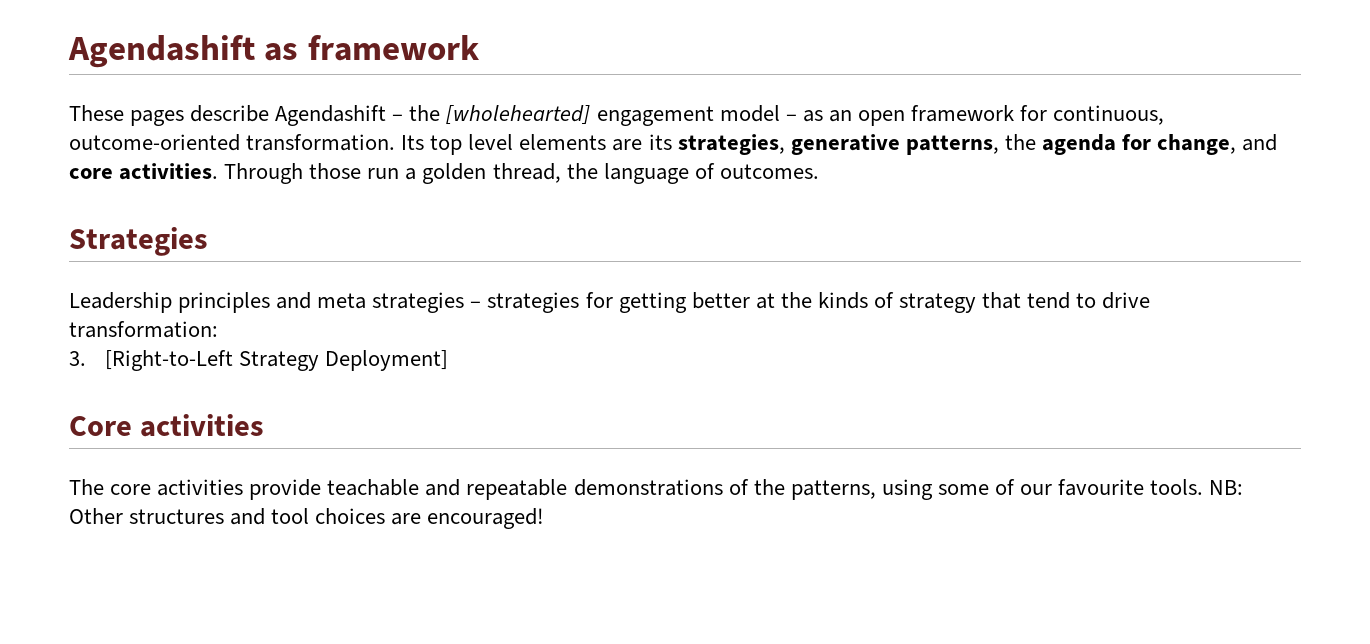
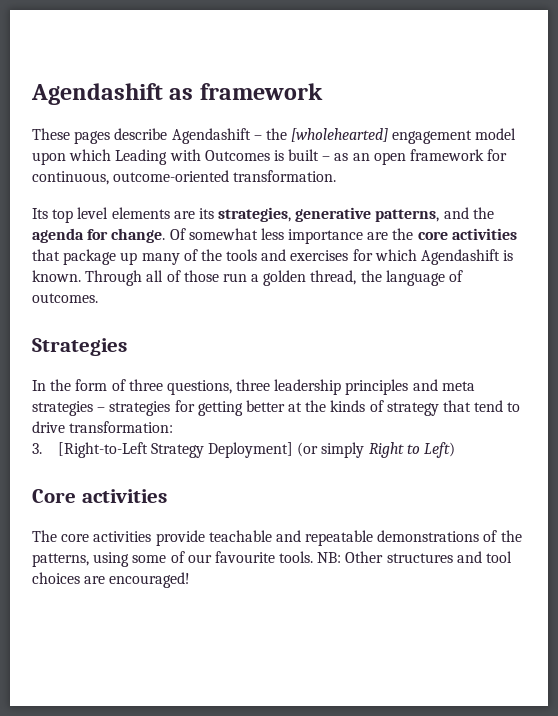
- These pages describe Agendashift – the [wholehearted] engagement model – as an open framework for continuous, outcome-oriented transformation. Its top level elements are its strategies, generative patterns, the agenda for change, and core activities. Through those run a golden thread, the language of outcomes.
+ These pages describe Agendashift – the [wholehearted] engagement model upon which Leading with Outcomes is built – as an open framework for continuous, outcome-oriented transformation.
+ Its top level elements are its strategies, generative patterns, and the agenda for change. Of somewhat less importance are the core activities that package up many of the tools and exercises for which Agendashift is known. Through all of those run a golden thread, the language of outcomes.
- Leadership principles and meta strategies – strategies for getting better at the kinds of strategy that tend to drive transformation:
+ In the form of three questions, three leadership principles and meta strategies – strategies for getting better at the kinds of strategy that tend to drive transformation:
- 3. [Right-to-Left Strategy Deployment]
+ 3. [Right-to-Left Strategy Deployment] (or simply Right to Left)

